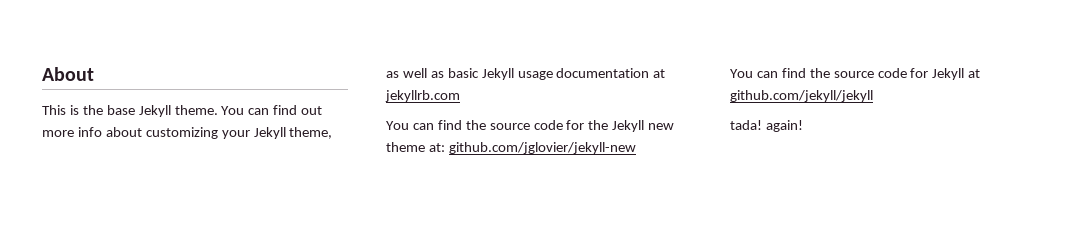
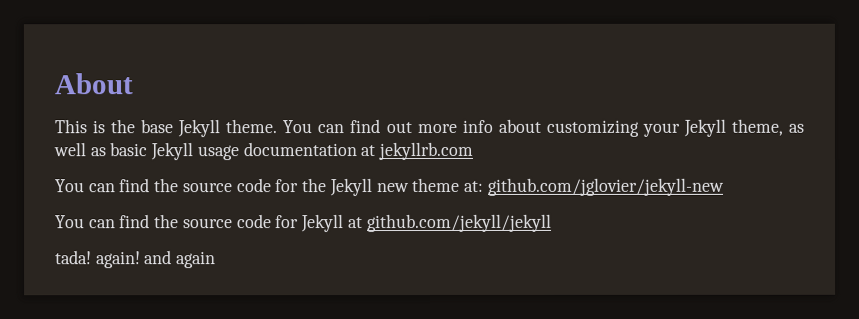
- tada! again!
+ tada! again! and again

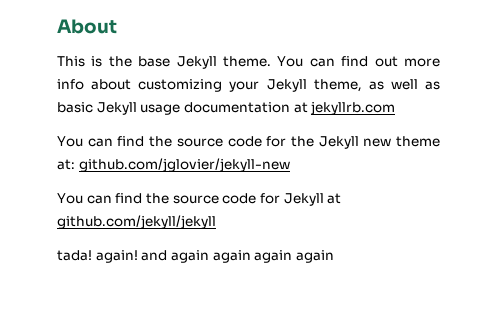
- tada! again! and again
+ tada! again! and again again again again

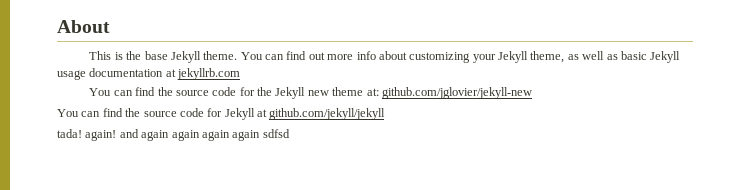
- tada! again! and again again again again
+ tada! again! and again again again again sdfsd

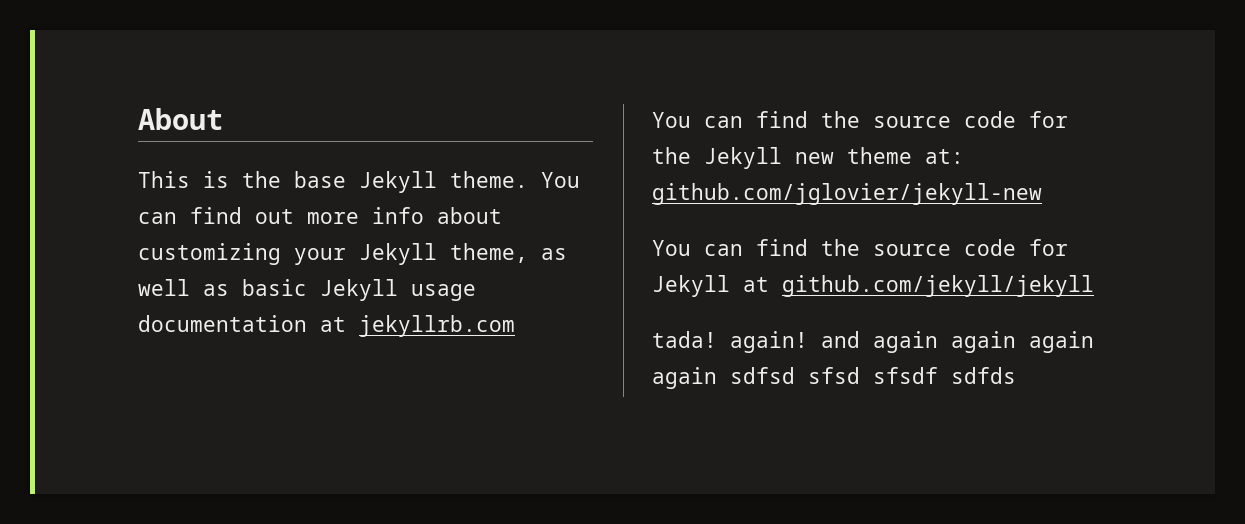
- tada! again! and again again again again sdfsd
+ tada! again! and again again again again sdfsd sfsd sfsdf sdfds

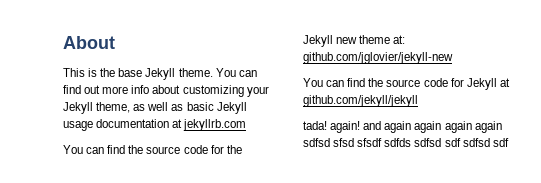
- tada! again! and again again again again sdfsd sfsd sfsdf sdfds
+ tada! again! and again again again again sdfsd sfsd sfsdf sdfds sdfsd sdf sdfsd sdf

